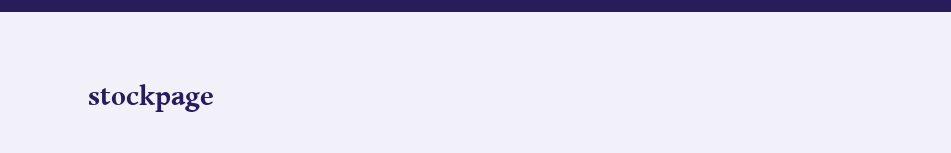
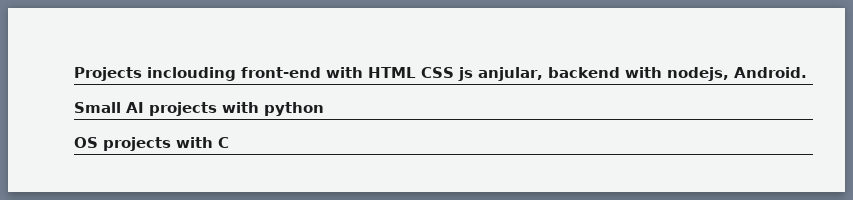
- stockpage
+ Projects inclouding front-end with HTML CSS js anjular, backend with nodejs, Android.
+ Small AI projects with python
+ OS projects with C

